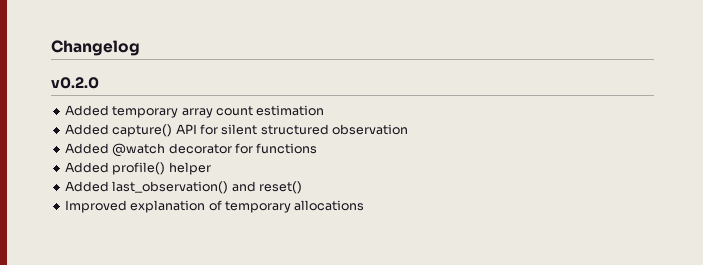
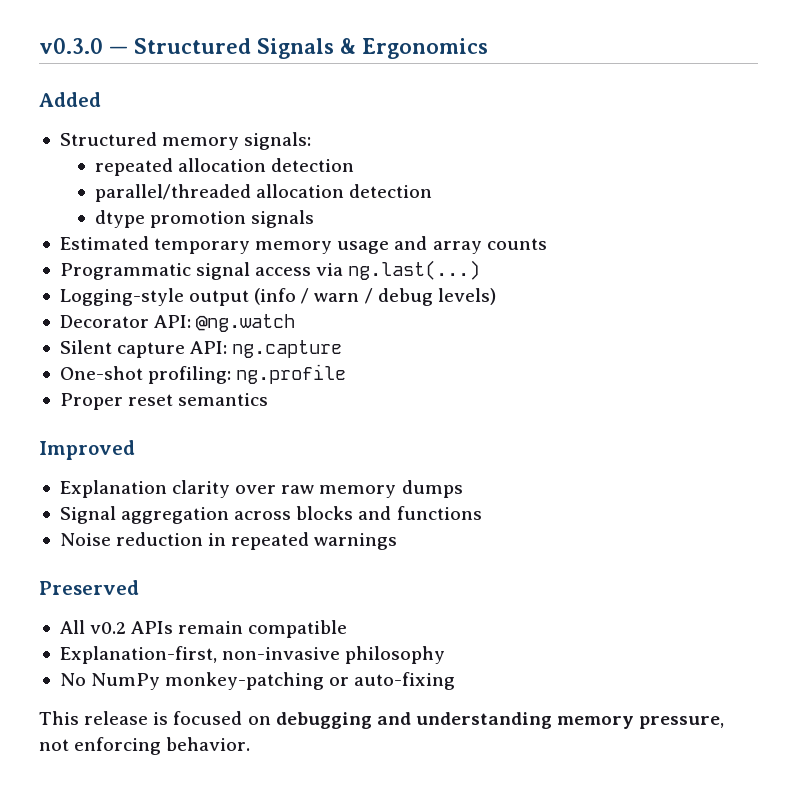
- Changelog
- v0.2.0
- Added temporary array count estimation
- Added capture() API for silent structured observation
- Added @watch decorator for functions
- Added profile() helper
- Added last_observation() and reset()
- Improved explanation of temporary allocations
+ v0.3.0 — Structured Signals & Ergonomics
+ Added
+ Structured memory signals:
+ repeated allocation detection
+ parallel/threaded allocation detection
+ dtype promotion signals
+ Estimated temporary memory usage and array counts
+ Programmatic signal access via ng.last(...)
+ Logging-style output (info / warn / debug levels)
+ Decorator API: @ng.watch
+ Silent capture API: ng.capture
+ One-shot profiling: ng.profile
+ Proper reset semantics
+ Improved
+ Explanation clarity over raw memory dumps
+ Signal aggregation across blocks and functions
+ Noise reduction in repeated warnings
+ Preserved
+ All v0.2 APIs remain compatible
+ Explanation-first, non-invasive philosophy
+ No NumPy monkey-patching or auto-fixing
+ This release is focused on debugging and understanding memory pressure, not enforcing behavior.

